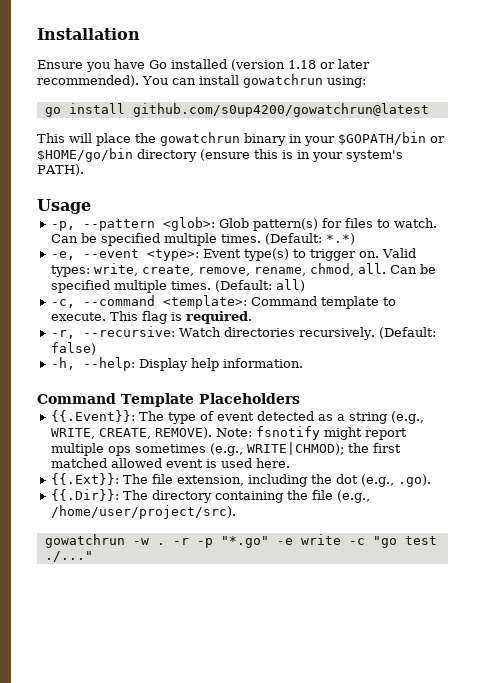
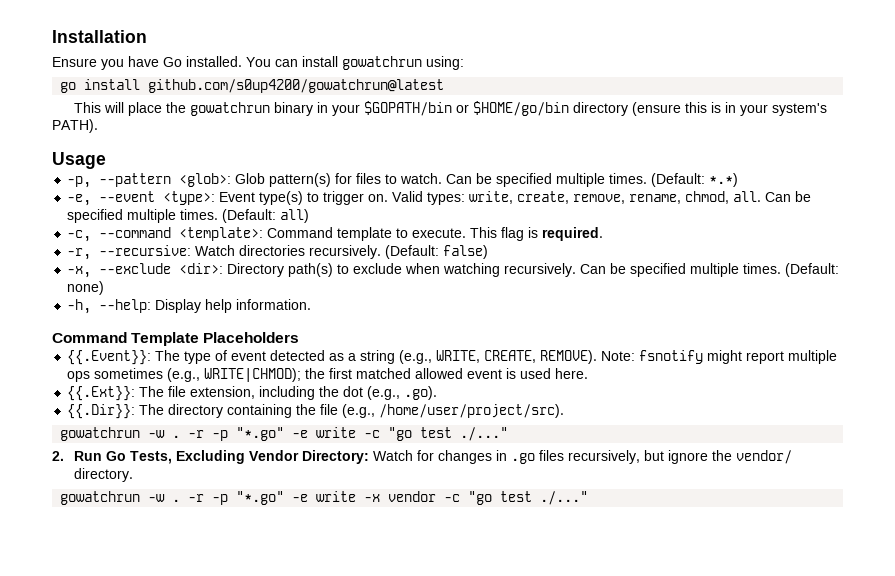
- Ensure you have Go installed (version 1.18 or later recommended).
+ Ensure you have Go installed.
+ -x, --exclude <dir>: Directory path(s) to exclude when watching recursively. Can be specified multiple times. (Default: none)
+ 2. Run Go Tests, Excluding Vendor Directory: Watch for changes in .go files recursively, but ignore the vendor/ directory.
+ gowatchrun -w . -r -p "*.go" -e write -x vendor -c "go test ./..."

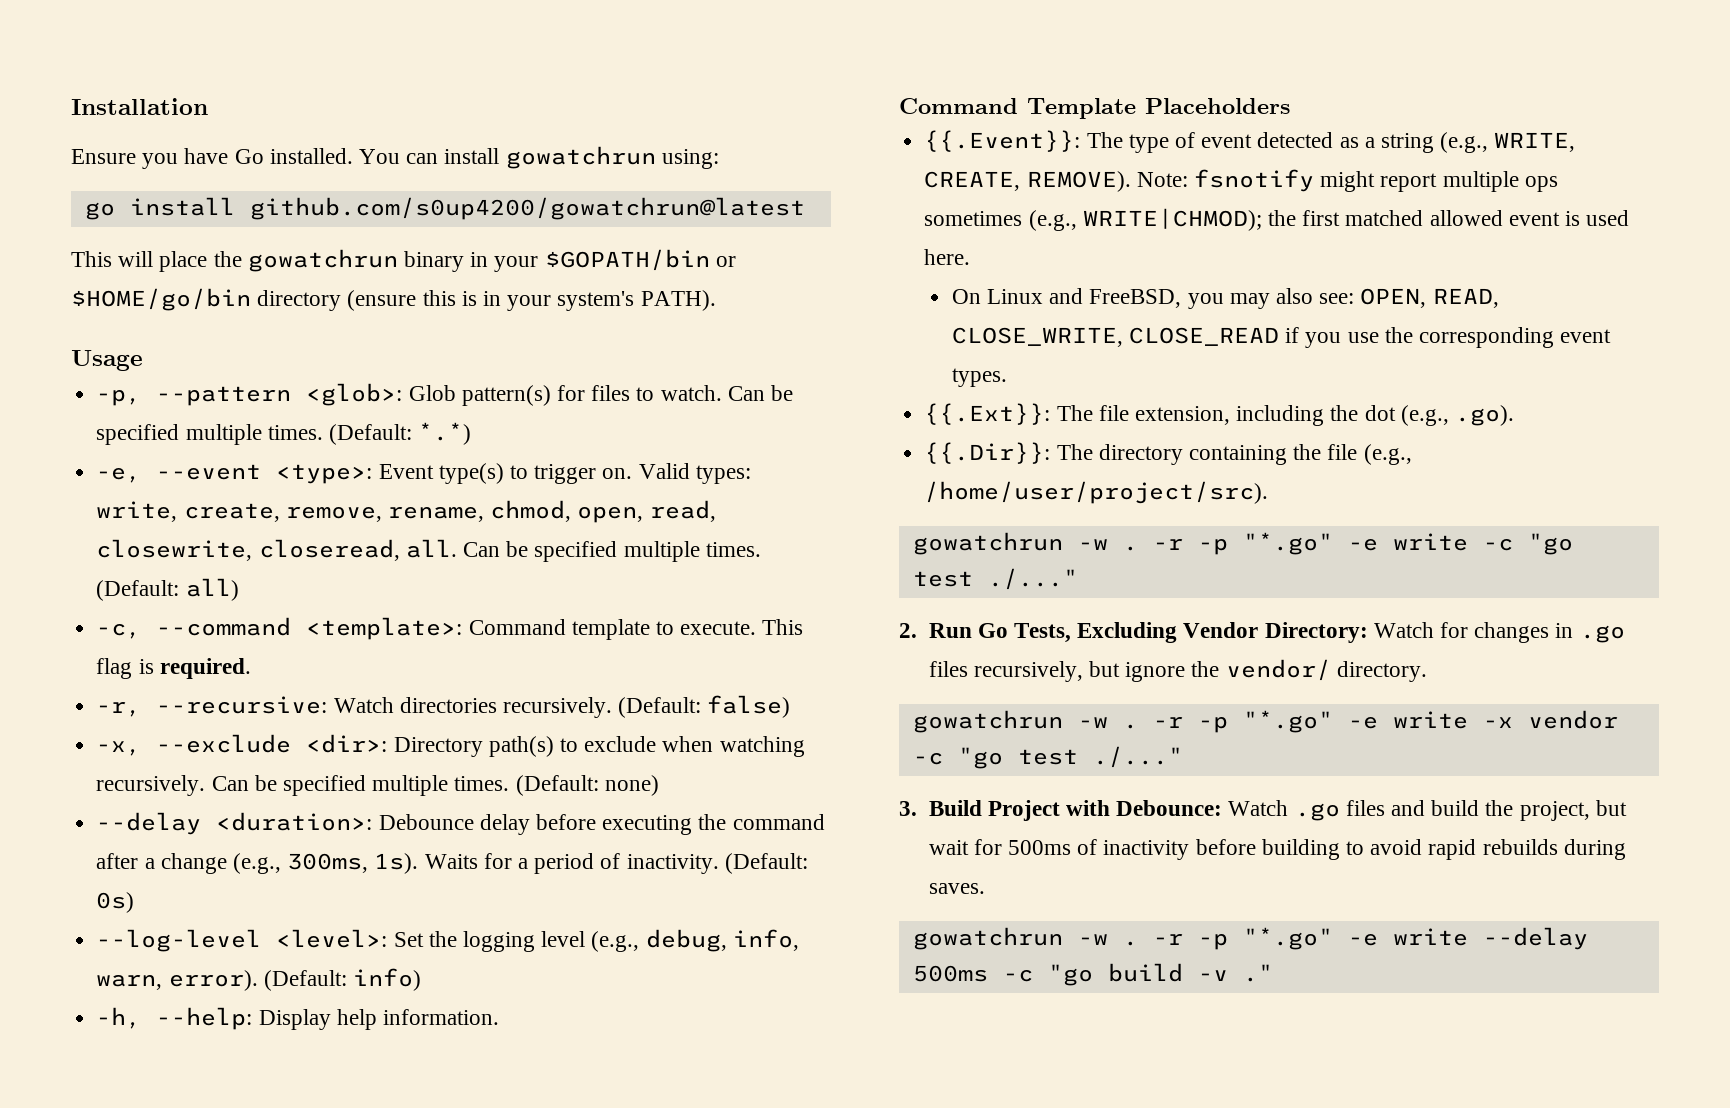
- Valid types: write, create, remove, rename, chmod, all.
+ Valid types: write, create, remove, rename, chmod, open, read, closewrite, closeread, all.
+ --delay <duration>: Debounce delay before executing the command after a change (e.g., 300ms, 1s). Waits for a period of inactivity. (Default: 0s)
+ --log-level <level>: Set the logging level (e.g., debug, info, warn, error). (Default: info)
+ On Linux and FreeBSD, you may also see: OPEN, READ, CLOSE_WRITE, CLOSE_READ if you use the corresponding event types.
+ 3. Build Project with Debounce: Watch .go files and build the project, but wait for 500ms of inactivity before building to avoid rapid rebuilds during saves.
+ gowatchrun -w . -r -p "*.go" -e write --delay 500ms -c "go build -v ."

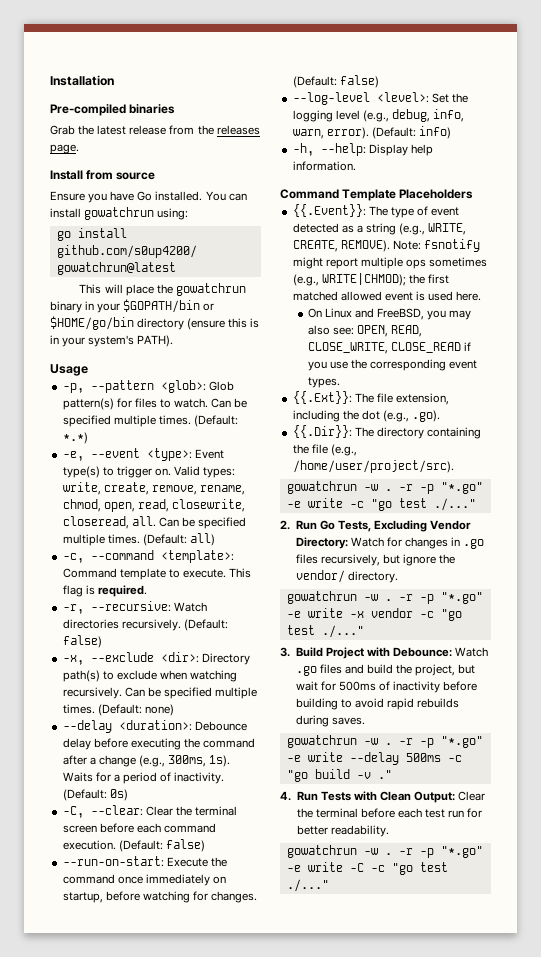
+ Pre-compiled binaries
+ Grab the latest release from the releases page.
+ Install from source
+ -C, --clear: Clear the terminal screen before each command execution. (Default: false)
+ --run-on-start: Execute the command once immediately on startup, before watching for changes. (Default: false)
+ 4. Run Tests with Clean Output: Clear the terminal before each test run for better readability.
+ gowatchrun -w . -r -p "*.go" -e write -C -c "go test ./..."

